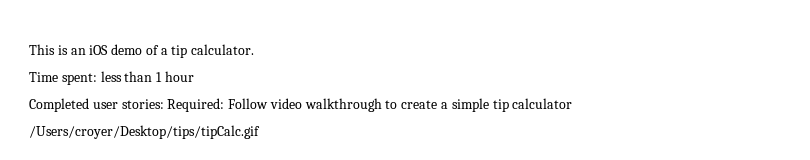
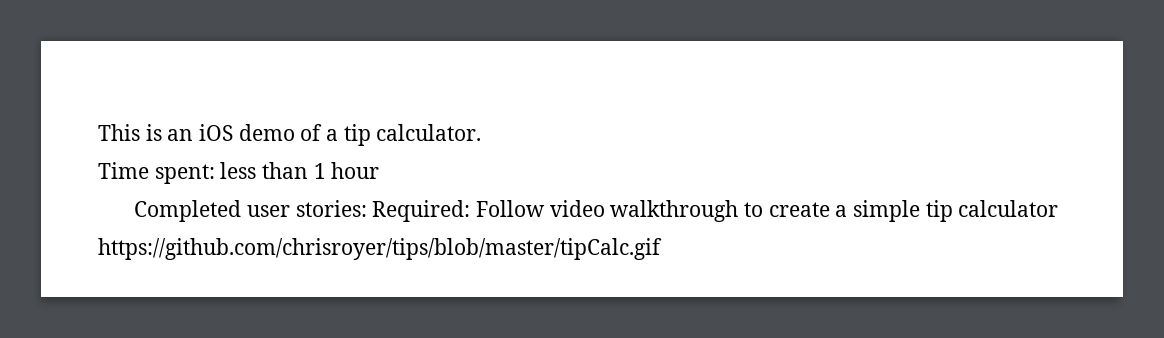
- /Users/croyer/Desktop/tips/tipCalc.gif
+ https://github.com/chrisroyer/tips/blob/master/tipCalc.gif

